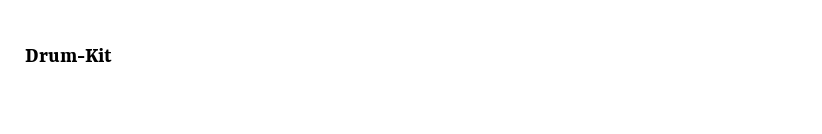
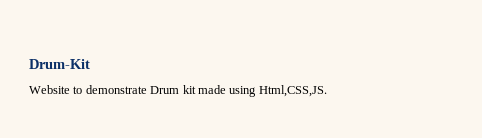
+ Website to demonstrate Drum kit made using Html,CSS,JS.

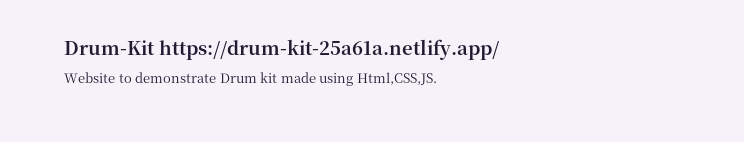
- Drum-Kit
+ Drum-Kit https://drum-kit-25a61a.netlify.app/

